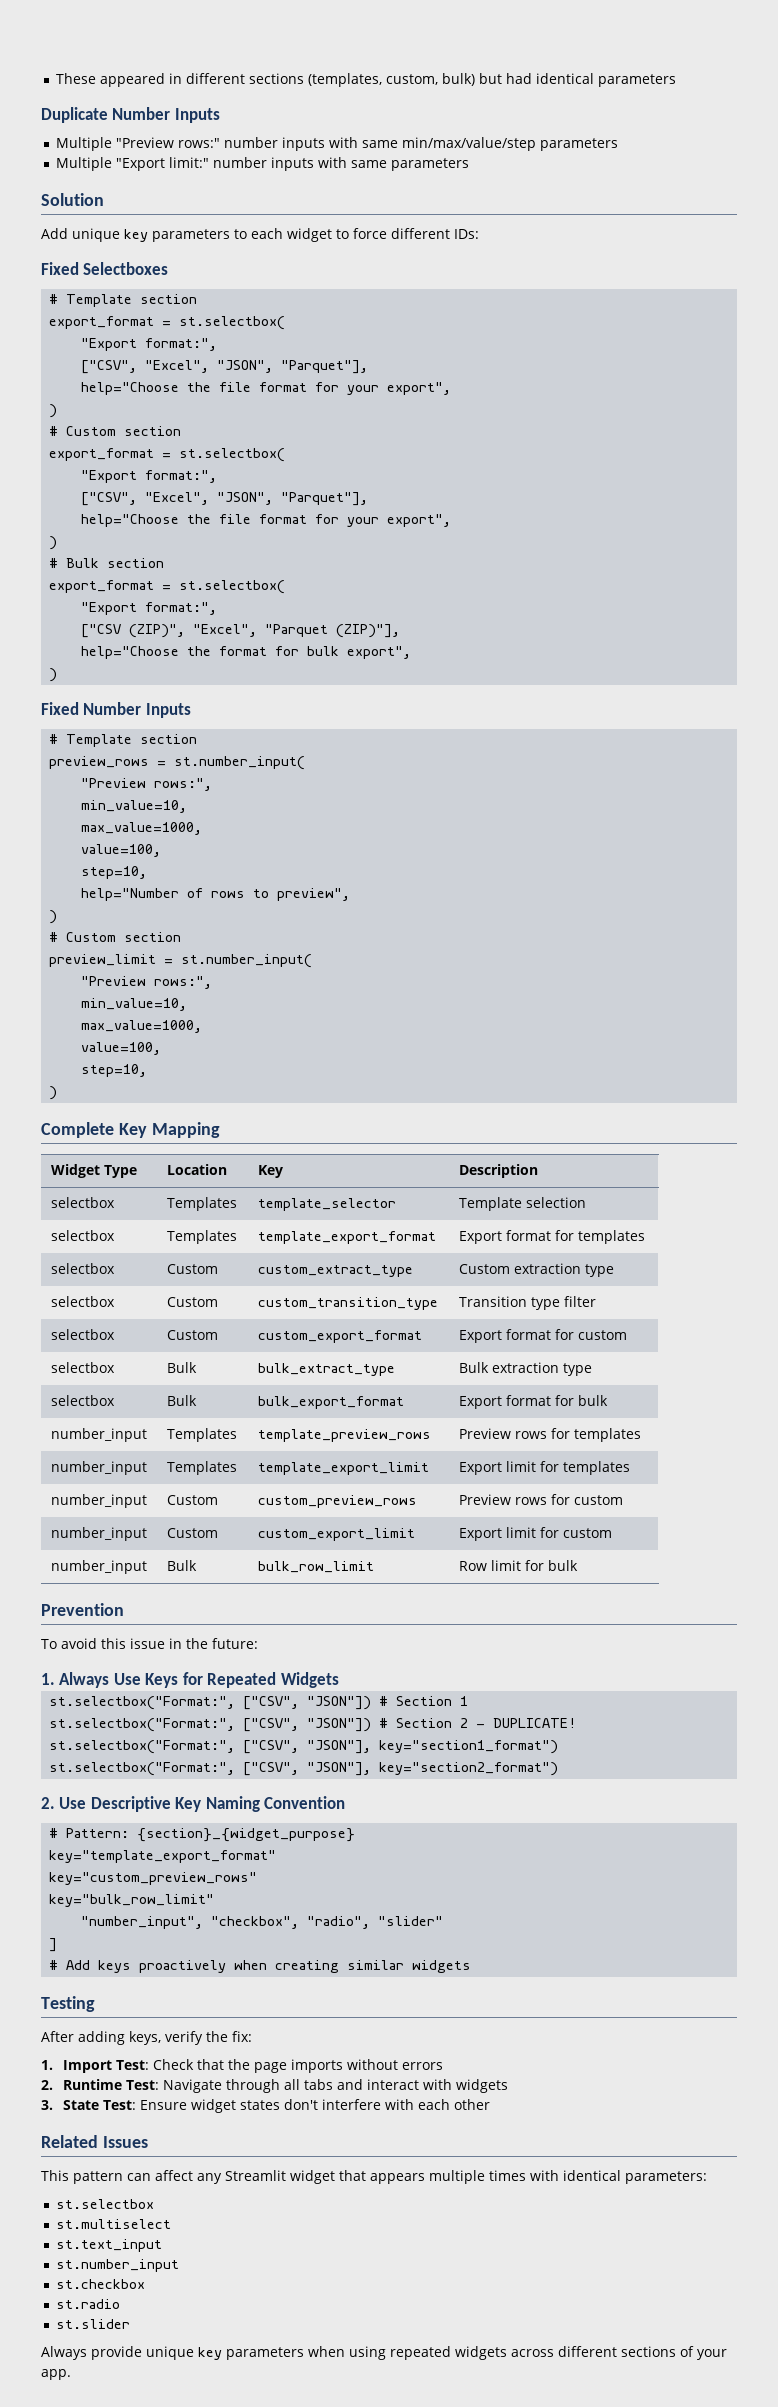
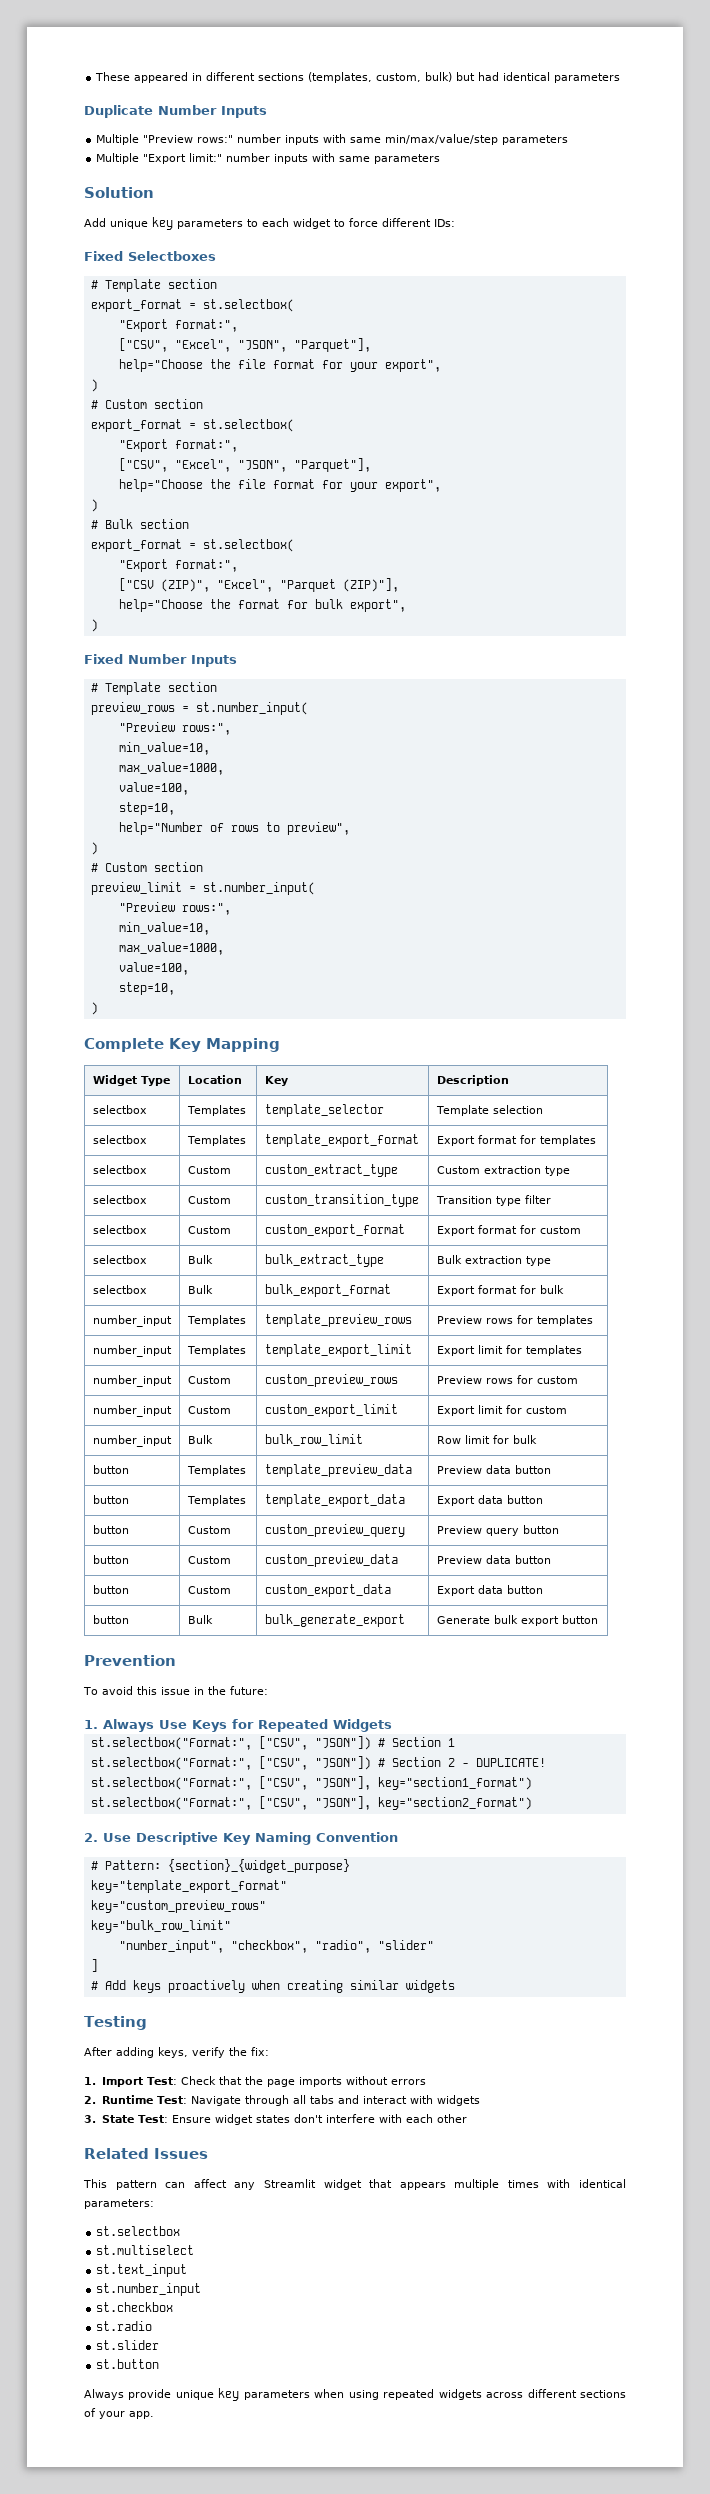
+ button | Templates | template_preview_data | Preview data button
+ button | Templates | template_export_data | Export data button
+ button | Custom | custom_preview_query | Preview query button
+ button | Custom | custom_preview_data | Preview data button
+ button | Custom | custom_export_data | Export data button
+ button | Bulk | bulk_generate_export | Generate bulk export button
+ st.button

